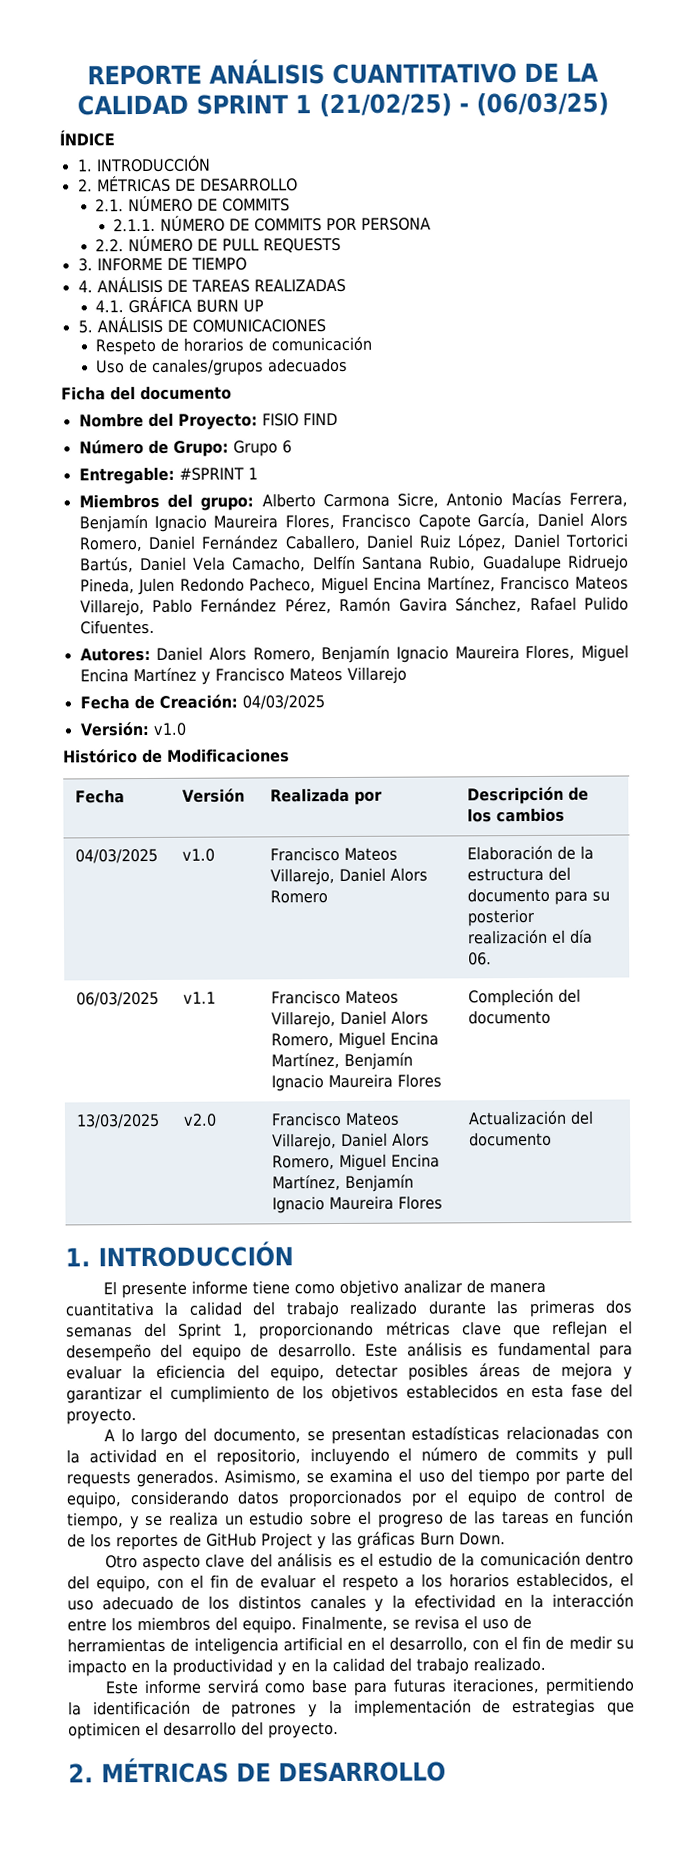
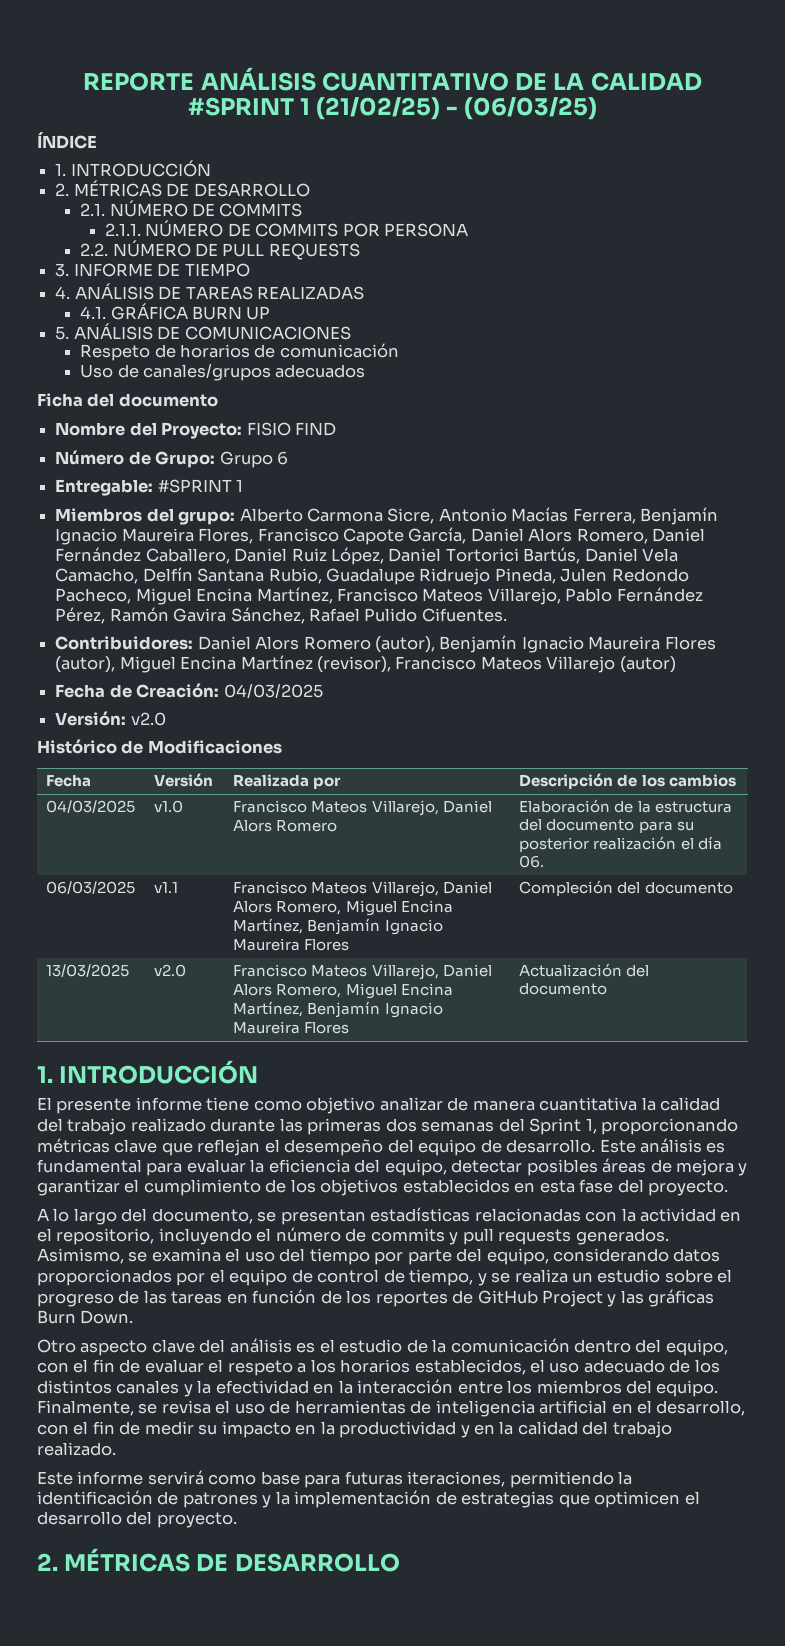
- REPORTE ANÁLISIS CUANTITATIVO DE LA CALIDAD SPRINT 1 (21/02/25) - (06/03/25)
+ REPORTE ANÁLISIS CUANTITATIVO DE LA CALIDAD #SPRINT 1 (21/02/25) - (06/03/25)
- Autores: Daniel Alors Romero, Benjamín Ignacio Maureira Flores, Miguel Encina Martínez y Francisco Mateos Villarejo
+ Contribuidores: Daniel Alors Romero (autor), Benjamín Ignacio Maureira Flores (autor), Miguel Encina Martínez (revisor), Francisco Mateos Villarejo (autor)
- Versión: v1.0
+ Versión: v2.0

